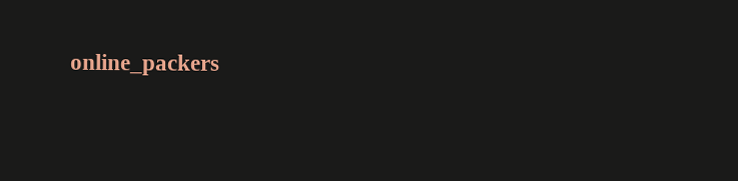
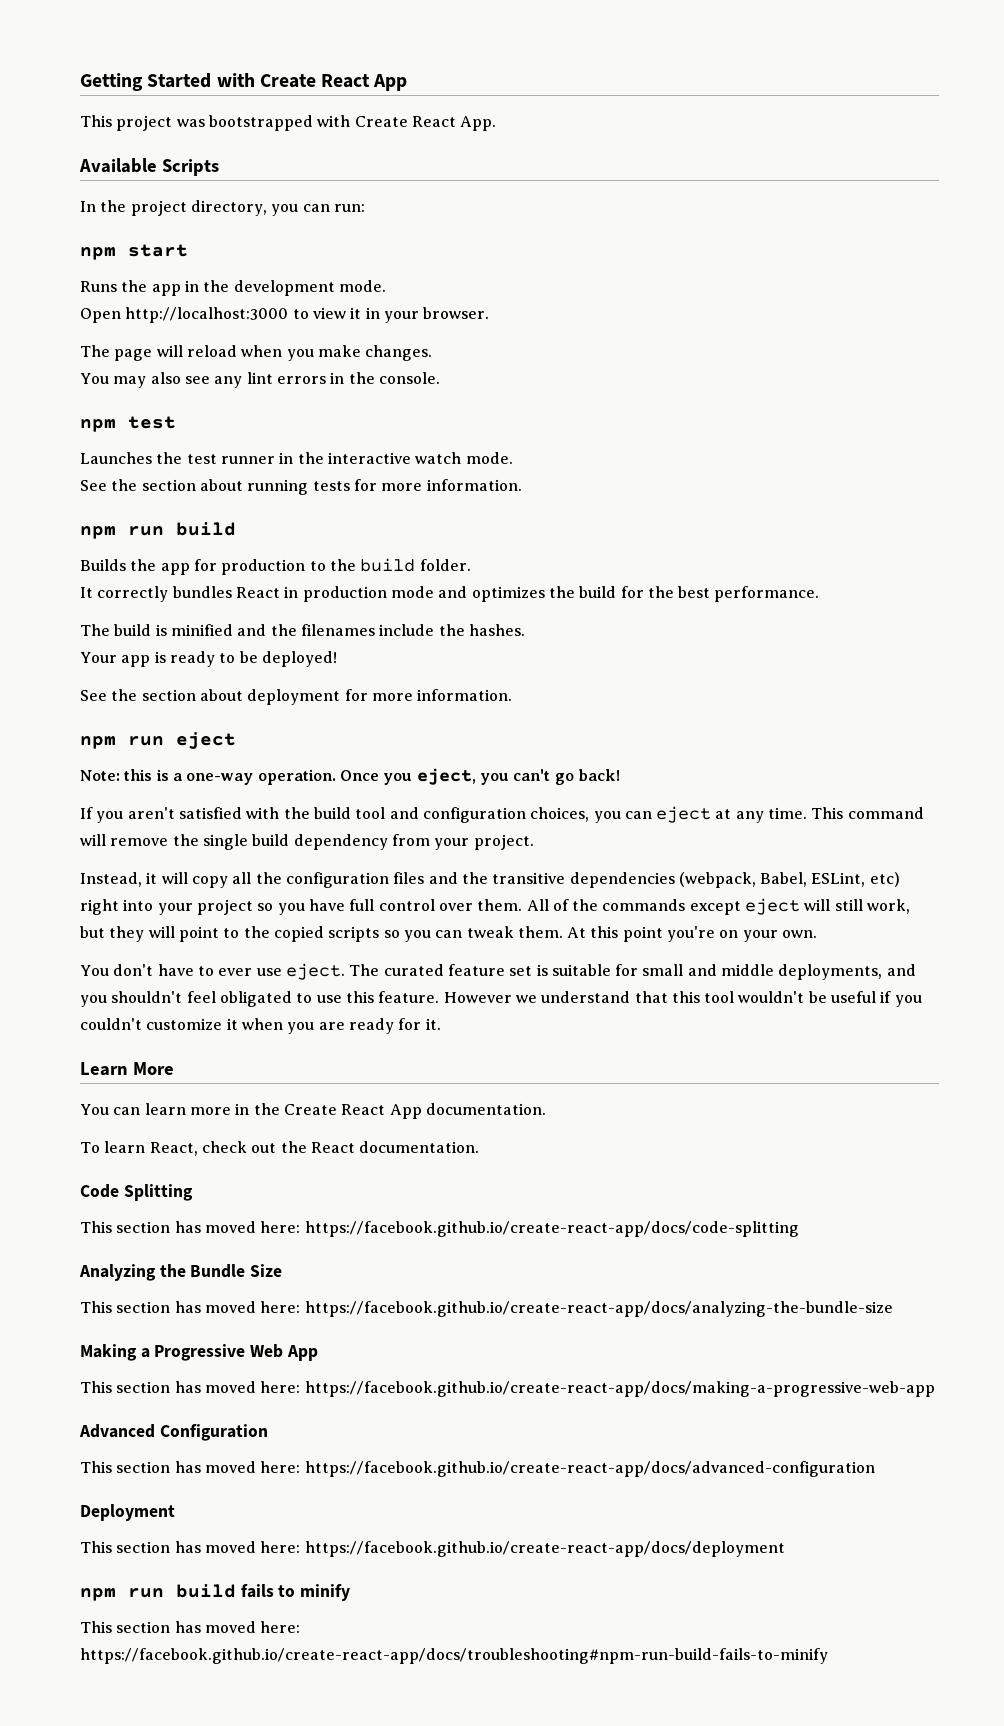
- online_packers
+ Getting Started with Create React App
+ This project was bootstrapped with Create React App.
+ Available Scripts
+ In the project directory, you can run:
+ npm start
+ Runs the app in the development mode.
+ Open http://localhost:3000 to view it in your browser.
+ The page will reload when you make changes.
+ You may also see any lint errors in the console.
+ npm test
+ Launches the test runner in the interactive watch mode.
+ See the section about running tests for more information.
+ npm run build
+ Builds the app for production to the build folder.
+ It correctly bundles React in production mode and optimizes the build for the best performance.
+ The build is minified and the filenames include the hashes.
+ Your app is ready to be deployed!
+ See the section about deployment for more information.
+ npm run eject
+ Note: this is a one-way operation. Once you eject, you can't go back!
+ If you aren't satisfied with the build tool and configuration choices, you can eject at any time. This command will remove the single build dependency from your project.
+ Instead, it will copy all the configuration files and the transitive dependencies (webpack, Babel, ESLint, etc) right into your project so you have full control over them. All of the commands except eject will still work, but they will point to the copied scripts so you can tweak them. At this point you're on your own.
+ You don't have to ever use eject. The curated feature set is suitable for small and middle deployments, and you shouldn't feel obligated to use this feature. However we understand that this tool wouldn't be useful if you couldn't customize it when you are ready for it.
+ Learn More
+ You can learn more in the Create React App documentation.
+ To learn React, check out the React documentation.
+ Code Splitting
+ This section has moved here: https://facebook.github.io/create-react-app/docs/code-splitting
+ Analyzing the Bundle Size
+ This section has moved here: https://facebook.github.io/create-react-app/docs/analyzing-the-bundle-size
+ Making a Progressive Web App
+ This section has moved here: https://facebook.github.io/create-react-app/docs/making-a-progressive-web-app
+ Advanced Configuration
+ This section has moved here: https://facebook.github.io/create-react-app/docs/advanced-configuration
+ Deployment
+ This section has moved here: https://facebook.github.io/create-react-app/docs/deployment
+ npm run build fails to minify
+ This section has moved here: https://facebook.github.io/create-react-app/docs/troubleshooting#npm-run-build-fails-to-minify

